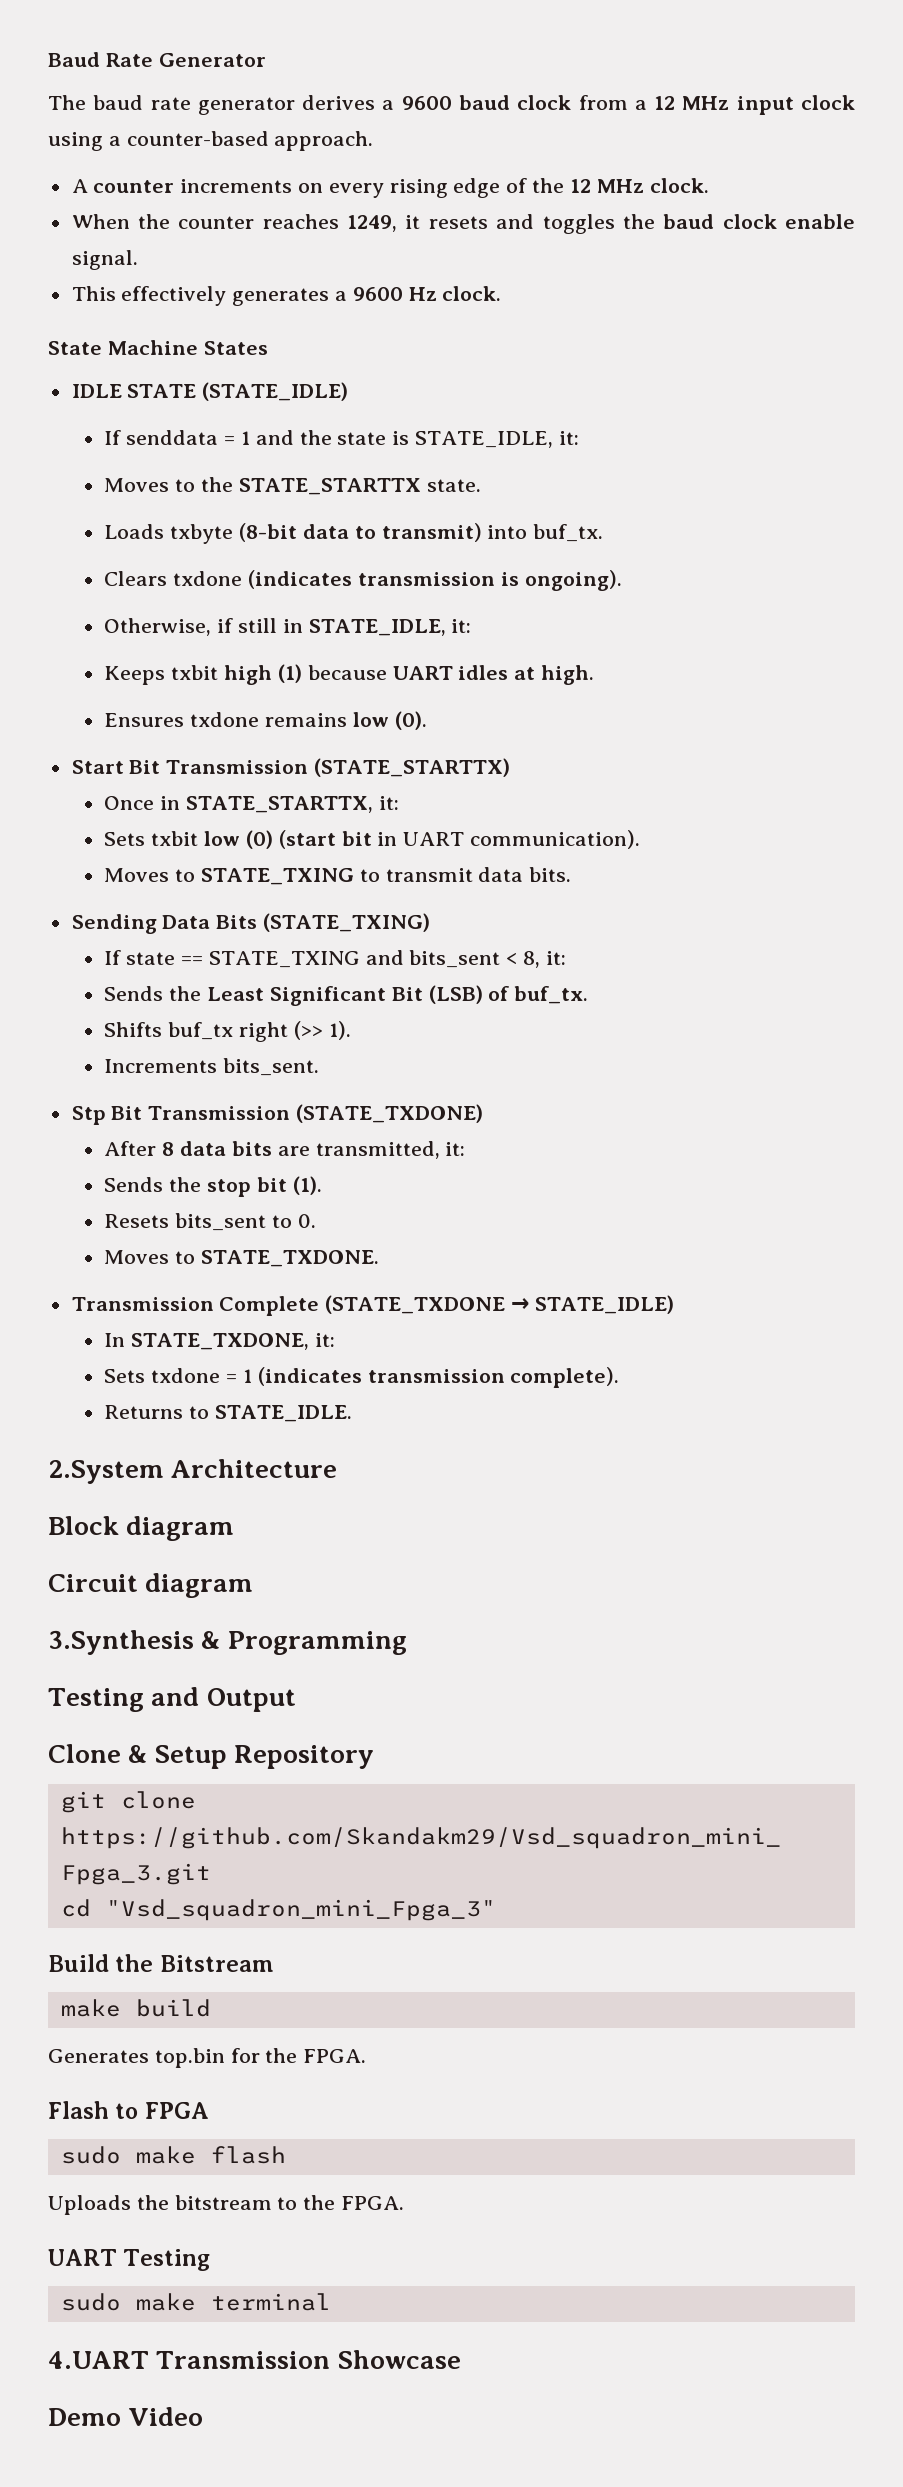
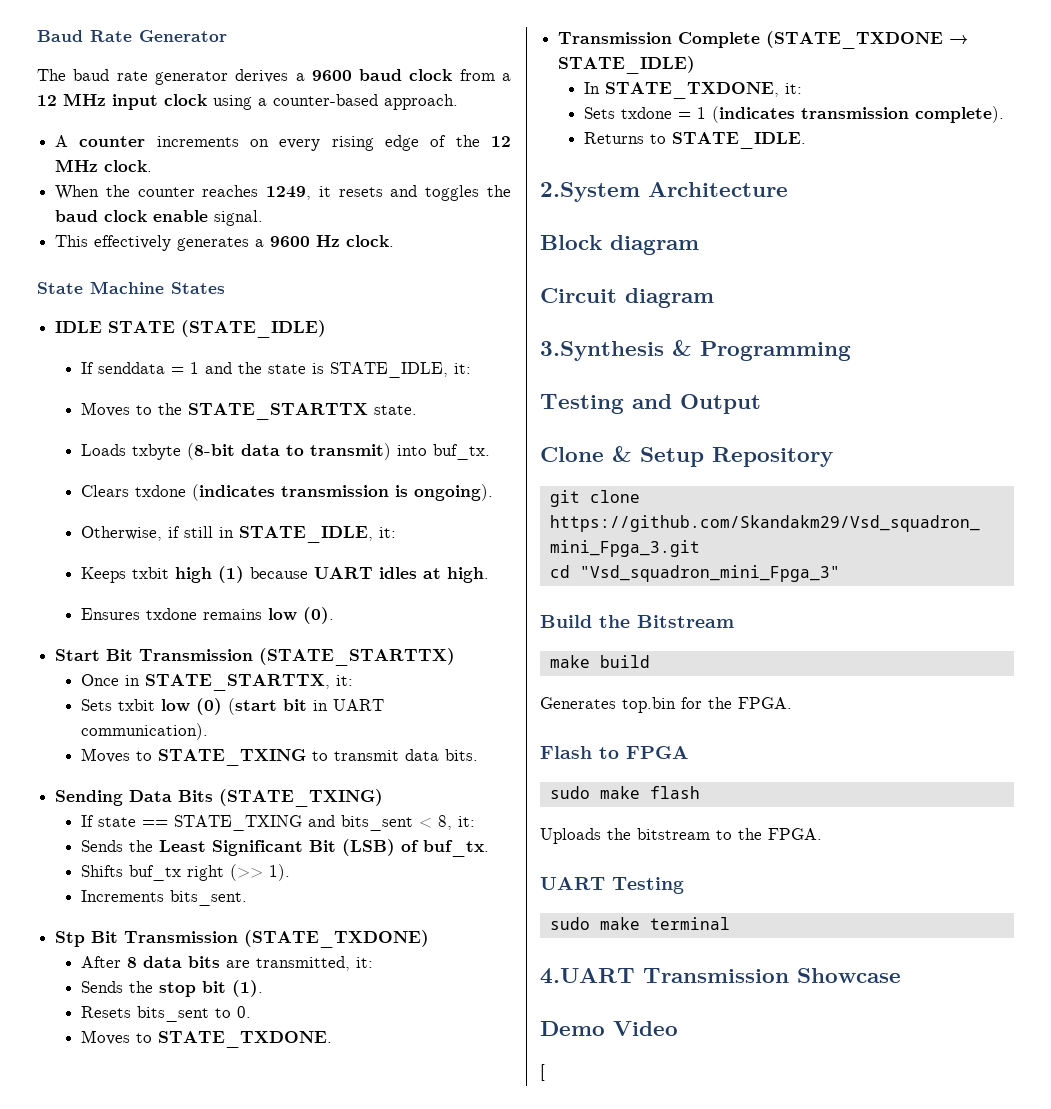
+ [

